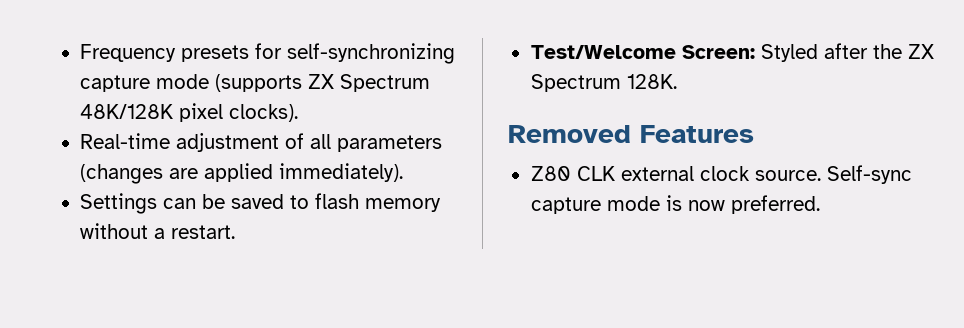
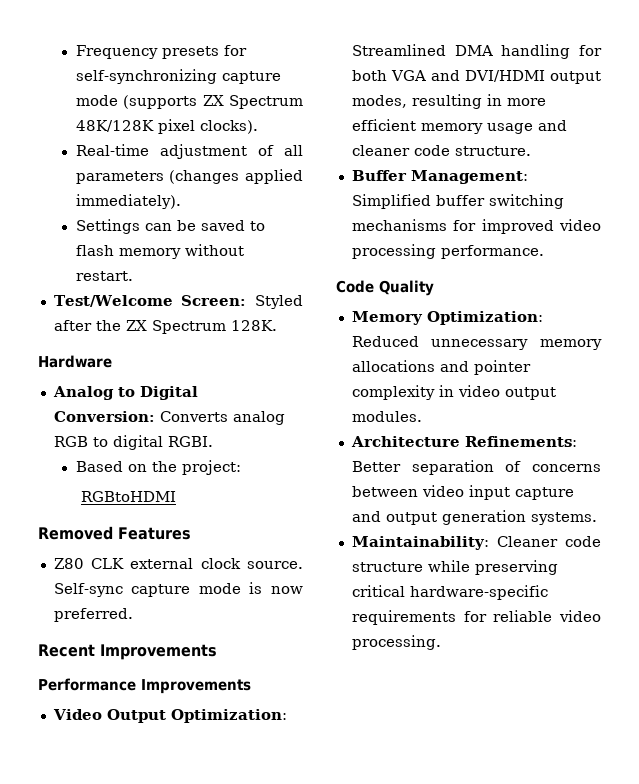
- Real-time adjustment of all parameters (changes are applied immediately).
+ Real-time adjustment of all parameters (changes applied immediately).
- Settings can be saved to flash memory without a restart.
+ Settings can be saved to flash memory without restart.
+ Hardware
+ Analog to Digital Conversion: Converts analog RGB to digital RGBI.
+ Based on the project:
+ RGBtoHDMI
+ Recent Improvements
+ Performance Improvements
+ Video Output Optimization: Streamlined DMA handling for both VGA and DVI/HDMI output modes, resulting in more efficient memory usage and cleaner code structure.
+ Buffer Management: Simplified buffer switching mechanisms for improved video processing performance.
+ Code Quality
+ Memory Optimization: Reduced unnecessary memory allocations and pointer complexity in video output modules.
+ Architecture Refinements: Better separation of concerns between video input capture and output generation systems.
+ Maintainability: Cleaner code structure while preserving critical hardware-specific requirements for reliable video processing.

